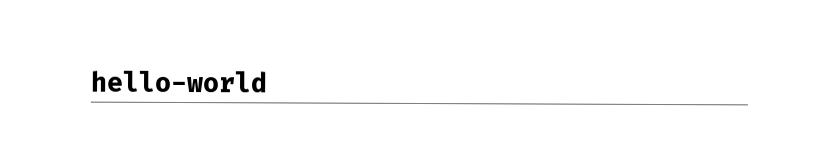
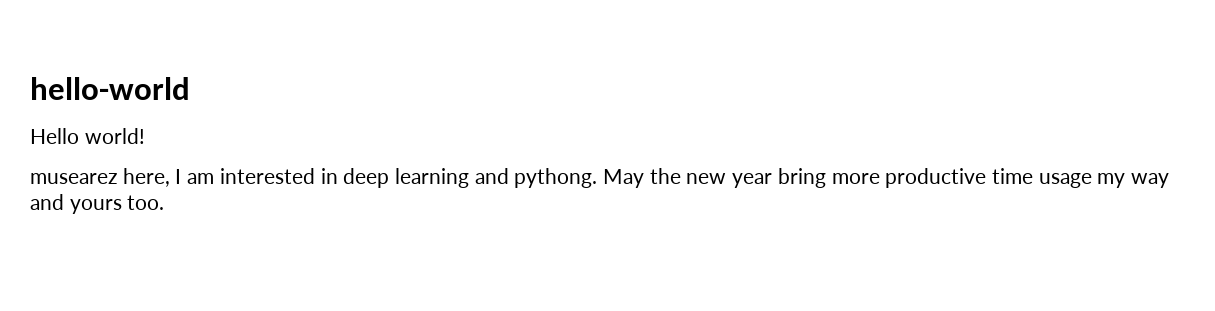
+ Hello world!
+ musearez here, I am interested in deep learning and pythong. May the new year bring more productive time usage my way and yours too.

